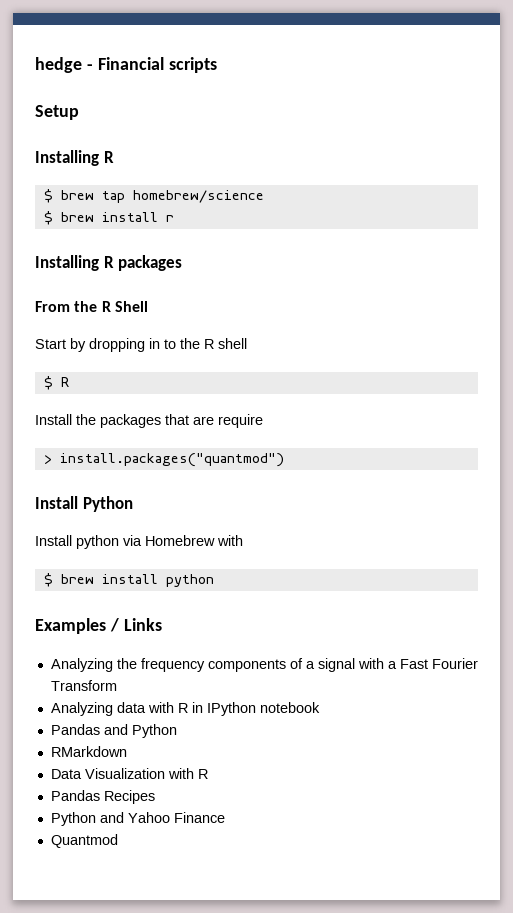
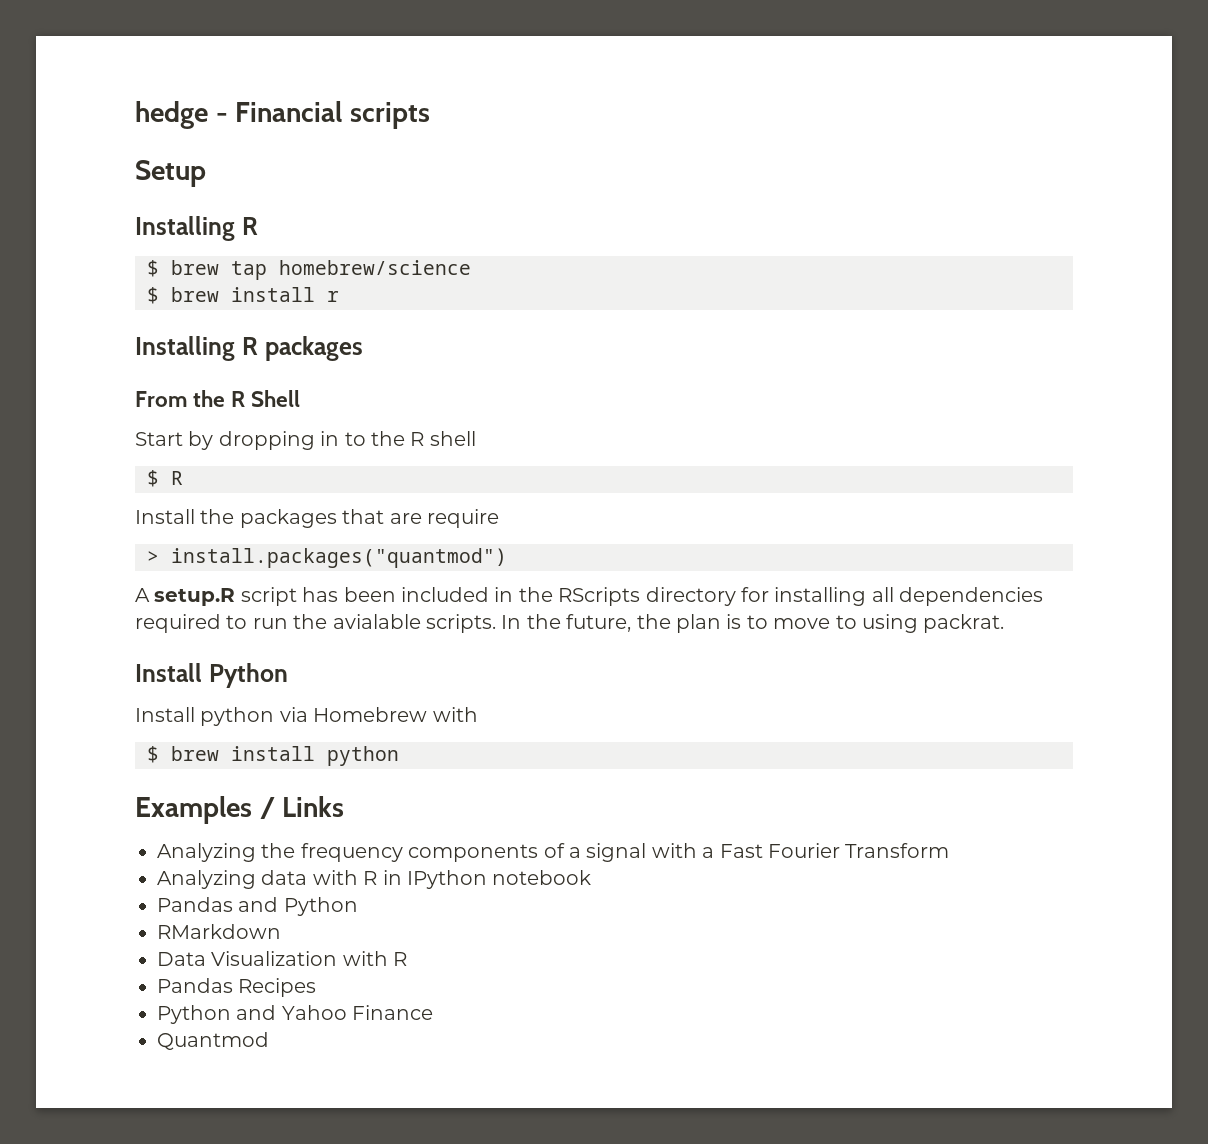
+ A setup.R script has been included in the RScripts directory for installing all dependencies required to run the avialable scripts. In the future, the plan is to move to using packrat.

